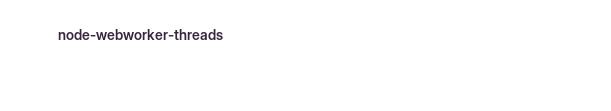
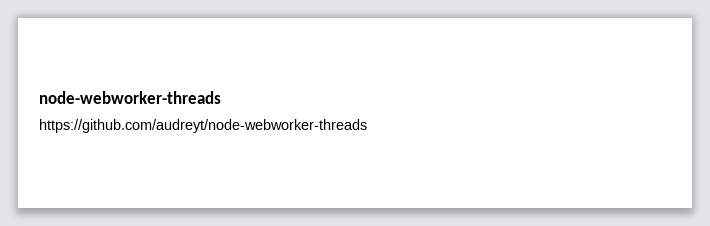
+ https://github.com/audreyt/node-webworker-threads

